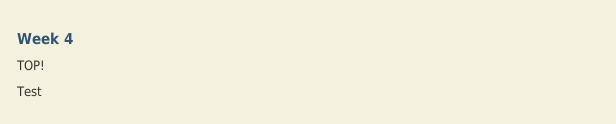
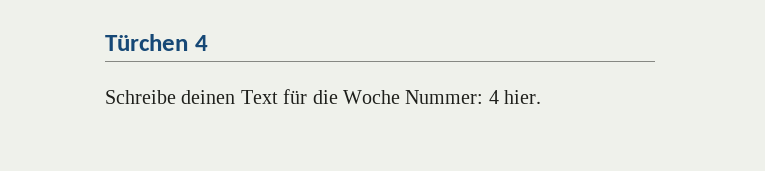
- Week 4
+ Türchen 4
- TOP!
- Test
+ Schreibe deinen Text für die Woche Nummer: 4 hier.

